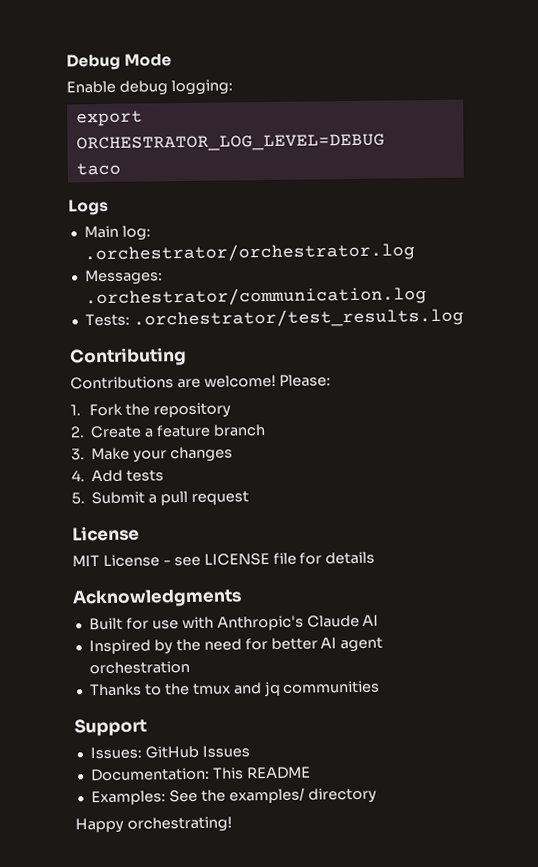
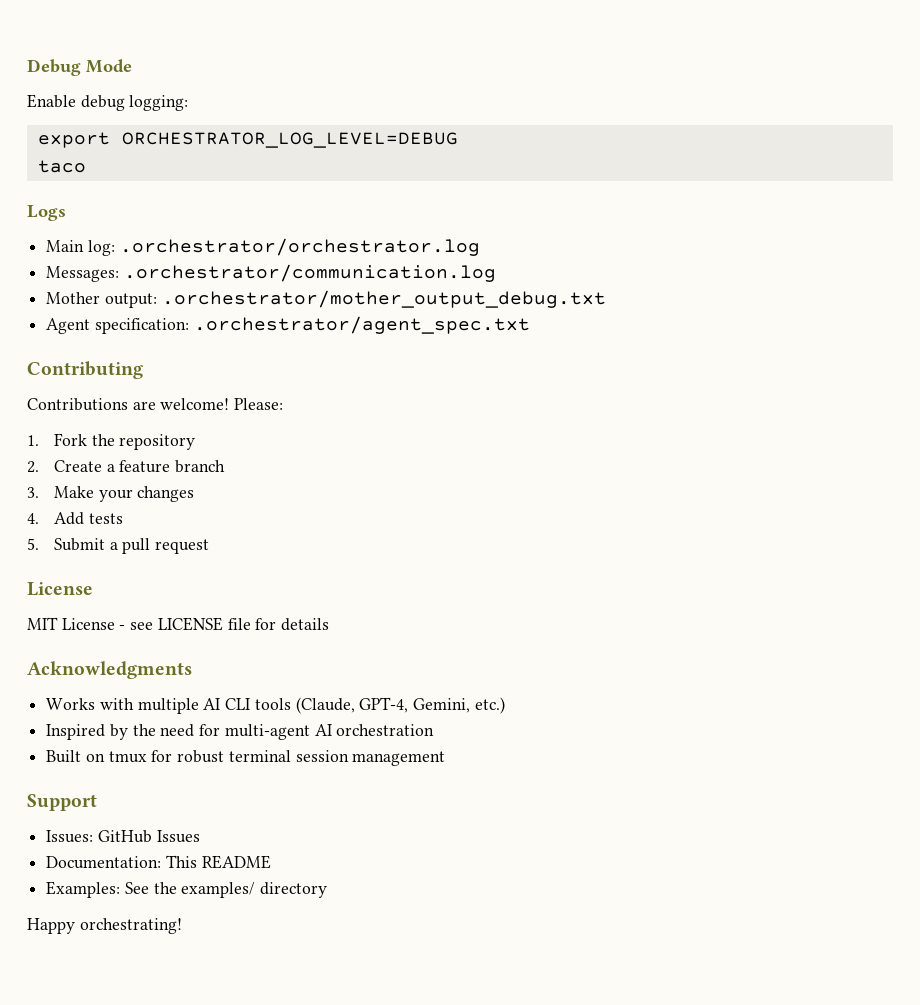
- Tests: .orchestrator/test_results.log
+ Mother output: .orchestrator/mother_output_debug.txt
+ Agent specification: .orchestrator/agent_spec.txt
- Built for use with Anthropic's Claude AI
+ Works with multiple AI CLI tools (Claude, GPT-4, Gemini, etc.)
- Inspired by the need for better AI agent orchestration
- Thanks to the tmux and jq communities
+ Inspired by the need for multi-agent AI orchestration
+ Built on tmux for robust terminal session management

